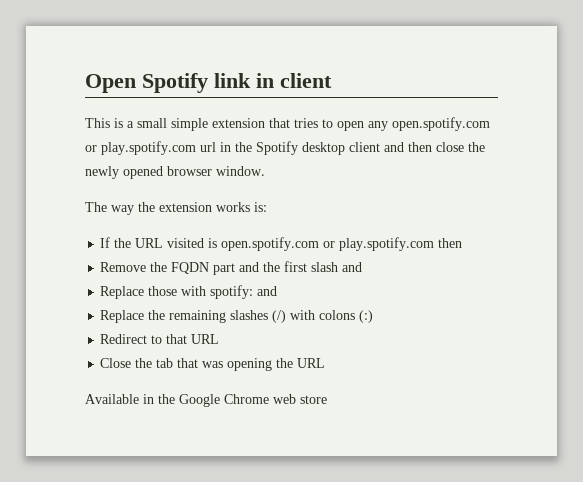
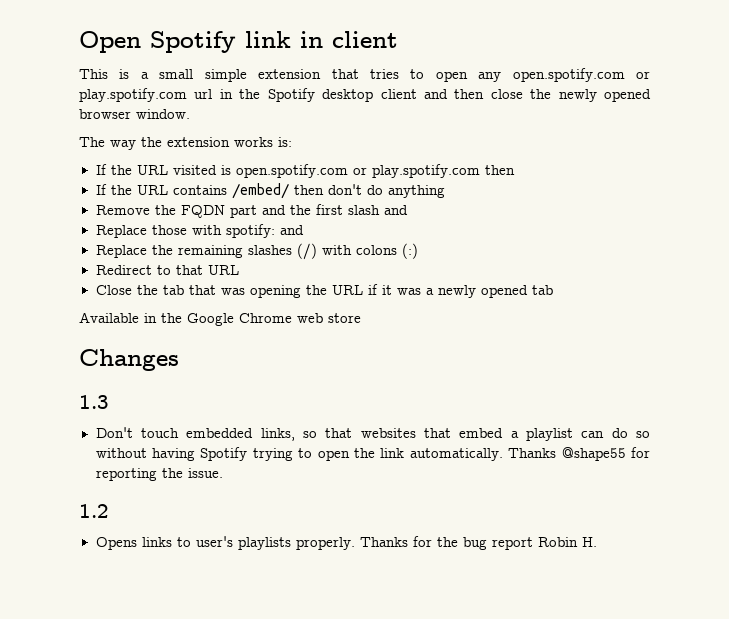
+ If the URL contains /embed/ then don't do anything
- Close the tab that was opening the URL
+ Close the tab that was opening the URL if it was a newly opened tab
+ Changes
+ 1.3
+ Don't touch embedded links, so that websites that embed a playlist can do so without having Spotify trying to open the link automatically. Thanks @shape55 for reporting the issue.
+ 1.2
+ Opens links to user's playlists properly. Thanks for the bug report Robin H.

